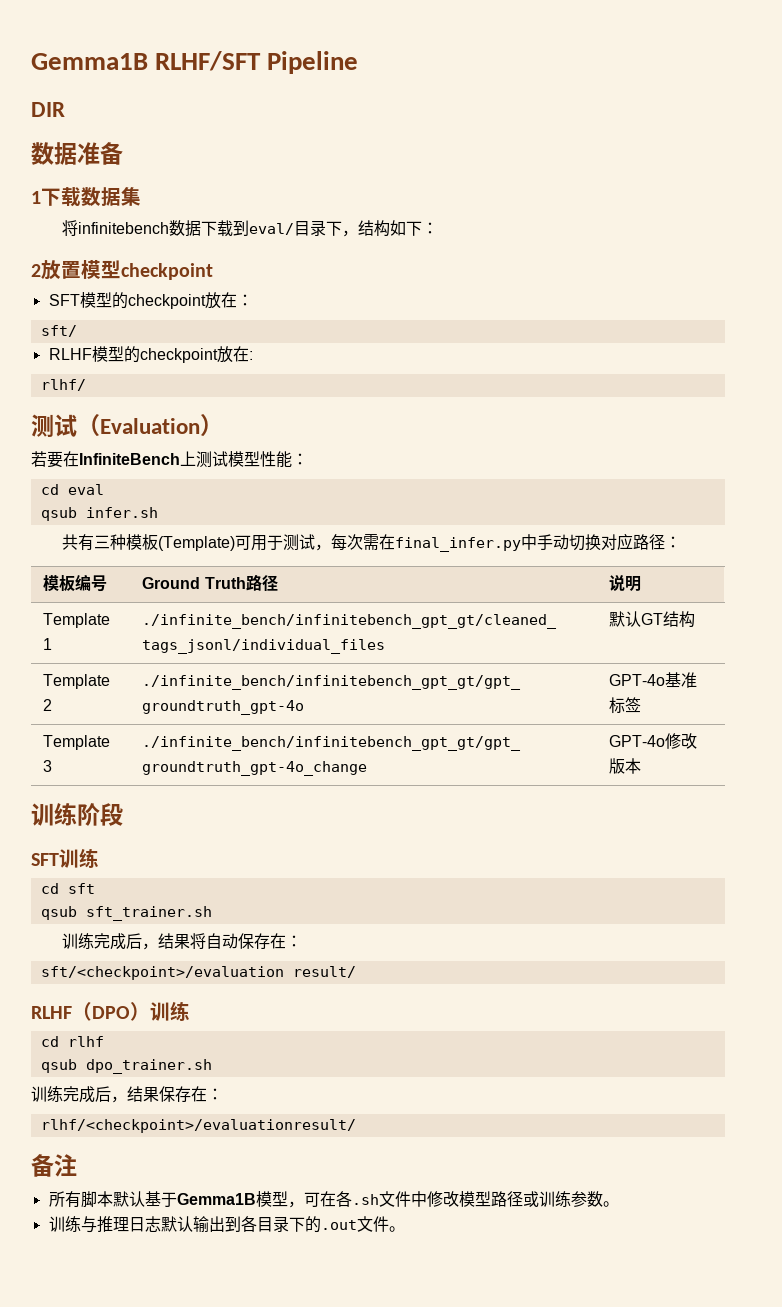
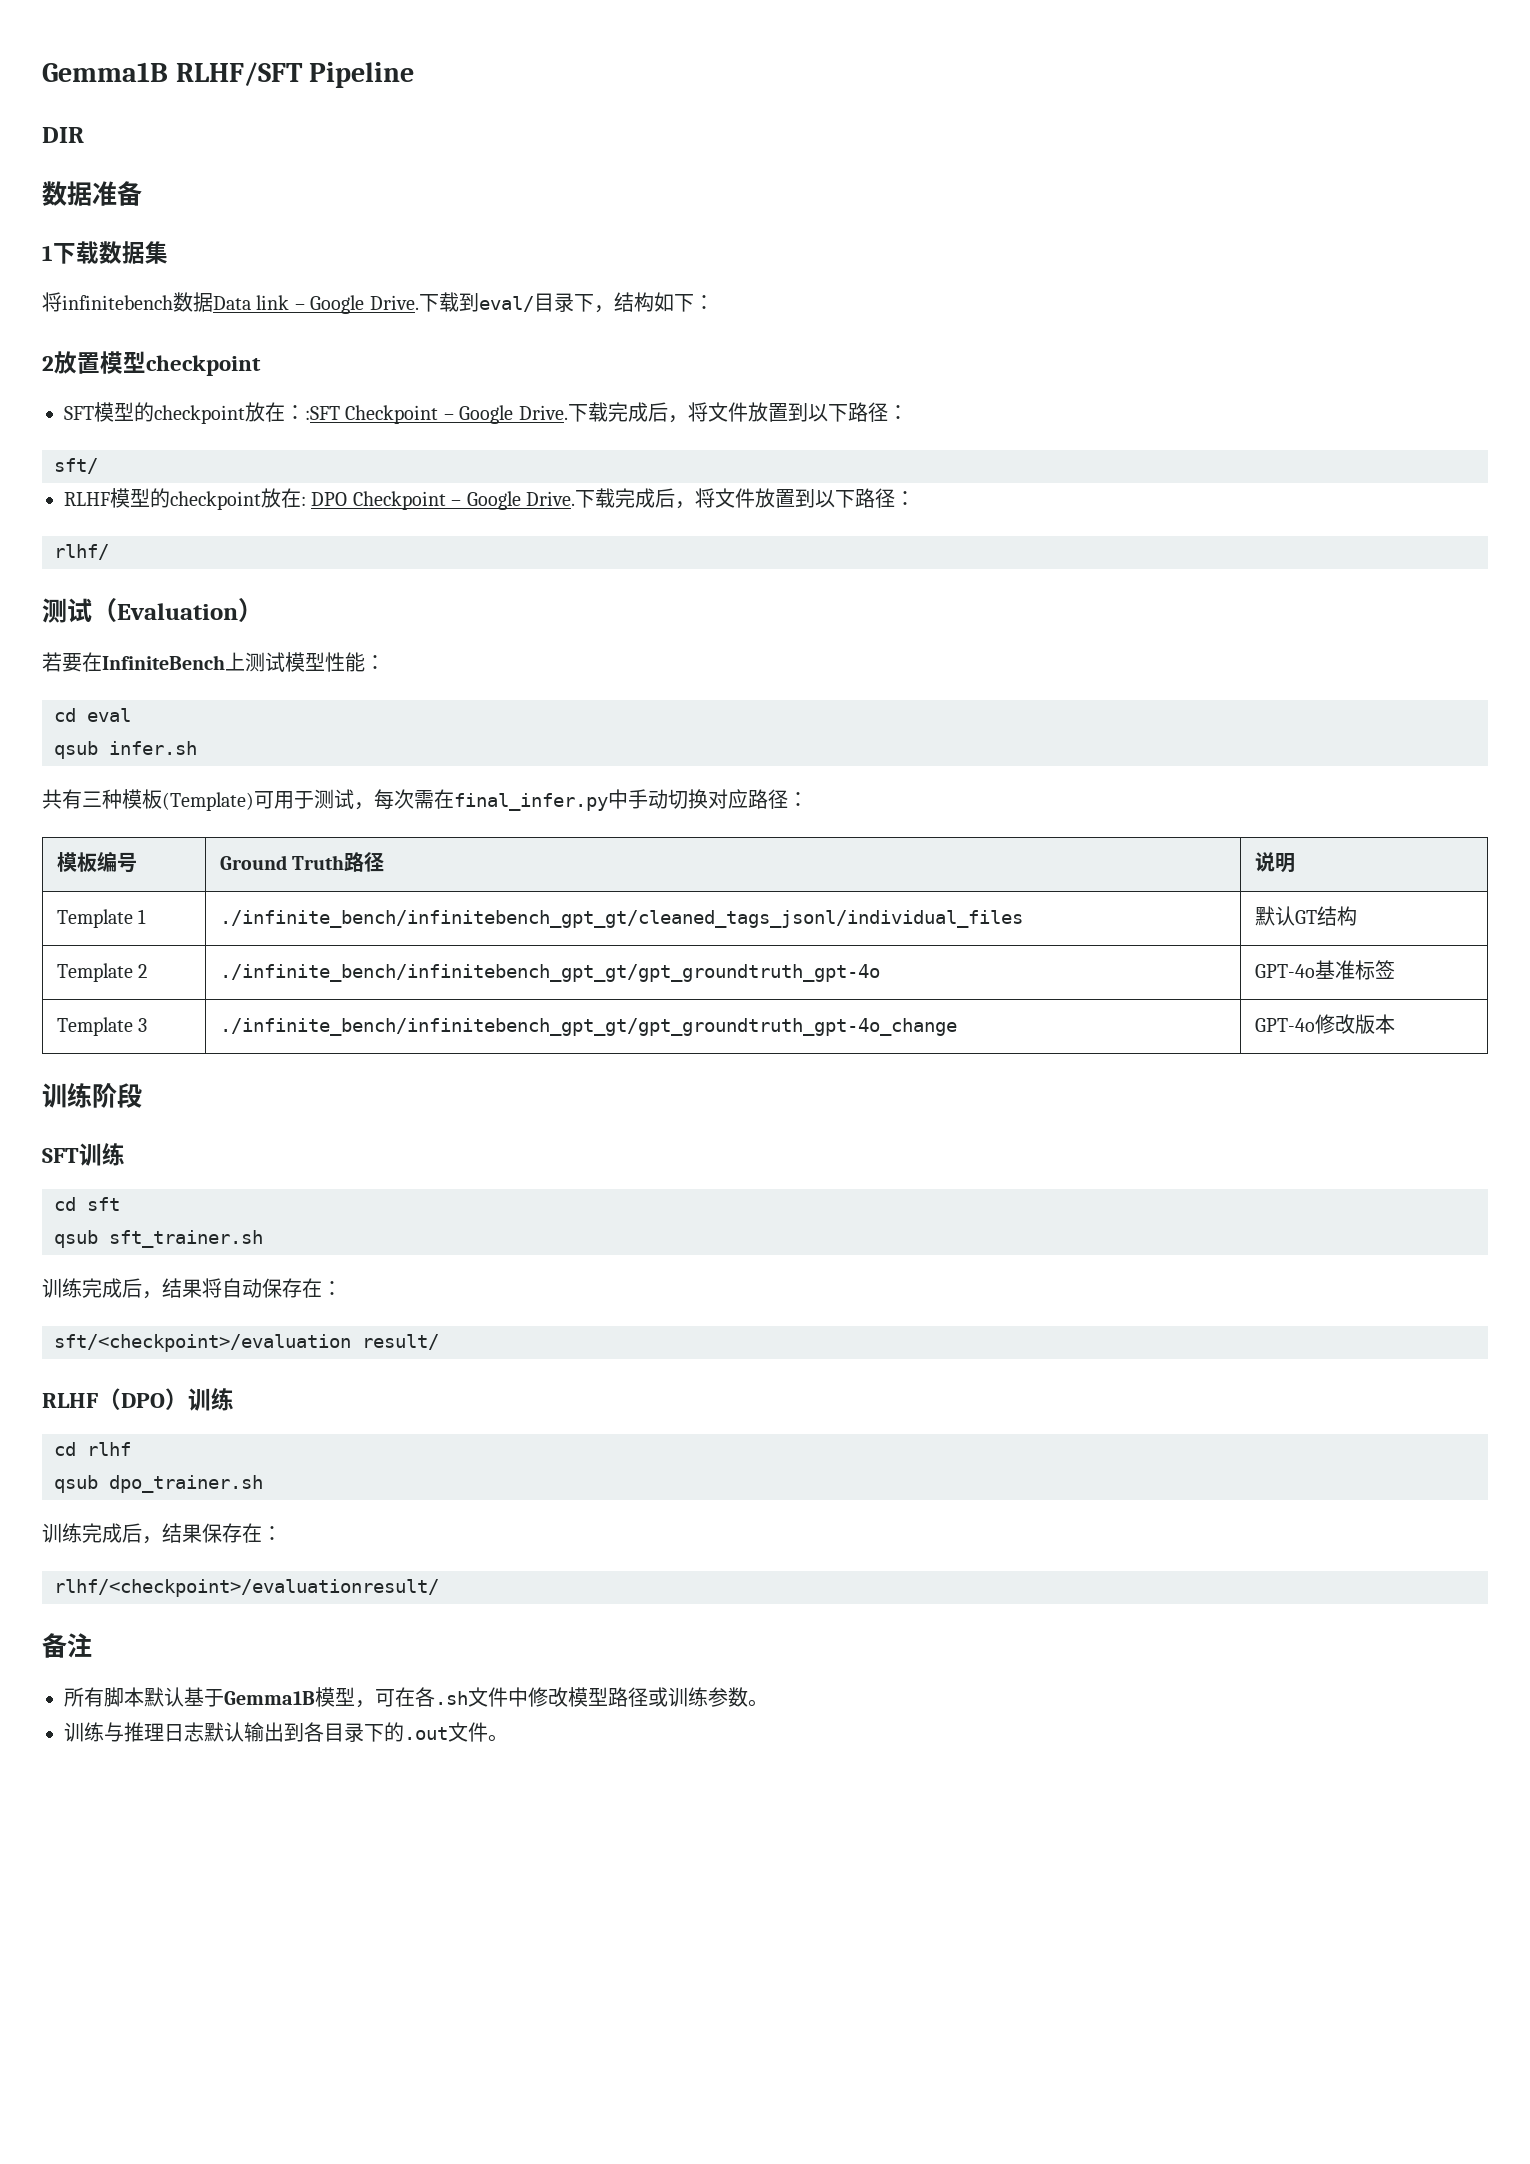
- 将infinitebench数据下载到eval/目录下，结构如下：
+ 将infinitebench数据Data link – Google Drive.下载到eval/目录下，结构如下：
- SFT模型的checkpoint放在：
+ SFT模型的checkpoint放在：:SFT Checkpoint – Google Drive.下载完成后，将文件放置到以下路径：
- RLHF模型的checkpoint放在:
+ RLHF模型的checkpoint放在: DPO Checkpoint – Google Drive.下载完成后，将文件放置到以下路径：

